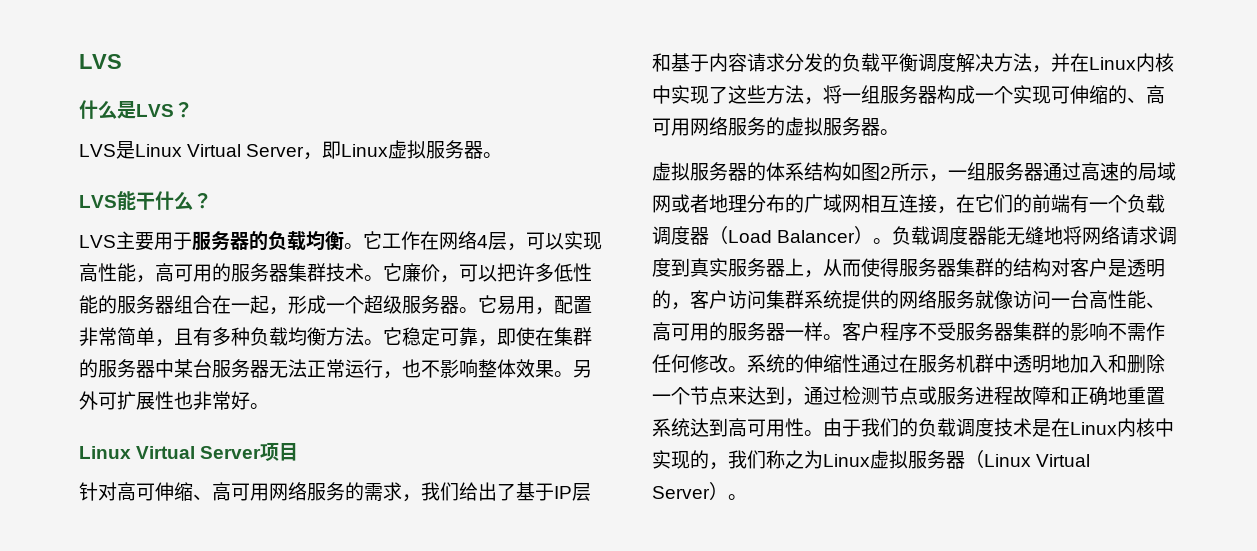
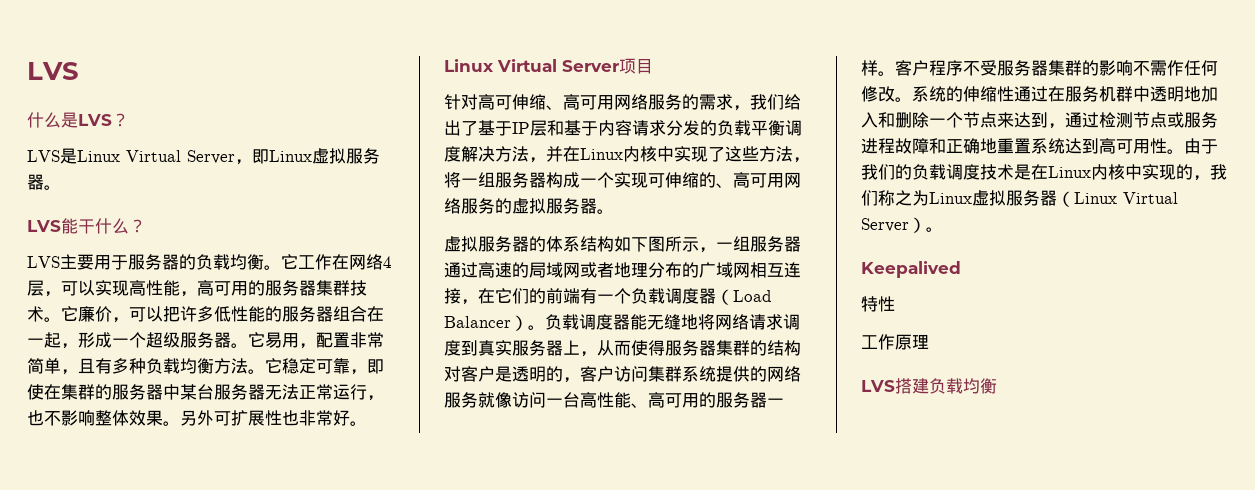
- 虚拟服务器的体系结构如图2所示，一组服务器通过高速的局域网或者地理分布的广域网相互连接，在它们的前端有一个负载调度器（Load Balancer）。
+ 虚拟服务器的体系结构如下图所示，一组服务器通过高速的局域网或者地理分布的广域网相互连接，在它们的前端有一个负载调度器（Load Balancer）。
+ Keepalived
+ 特性
+ 工作原理
+ LVS搭建负载均衡

